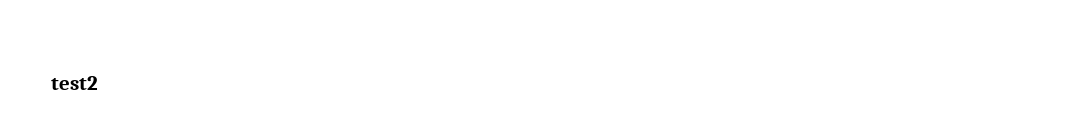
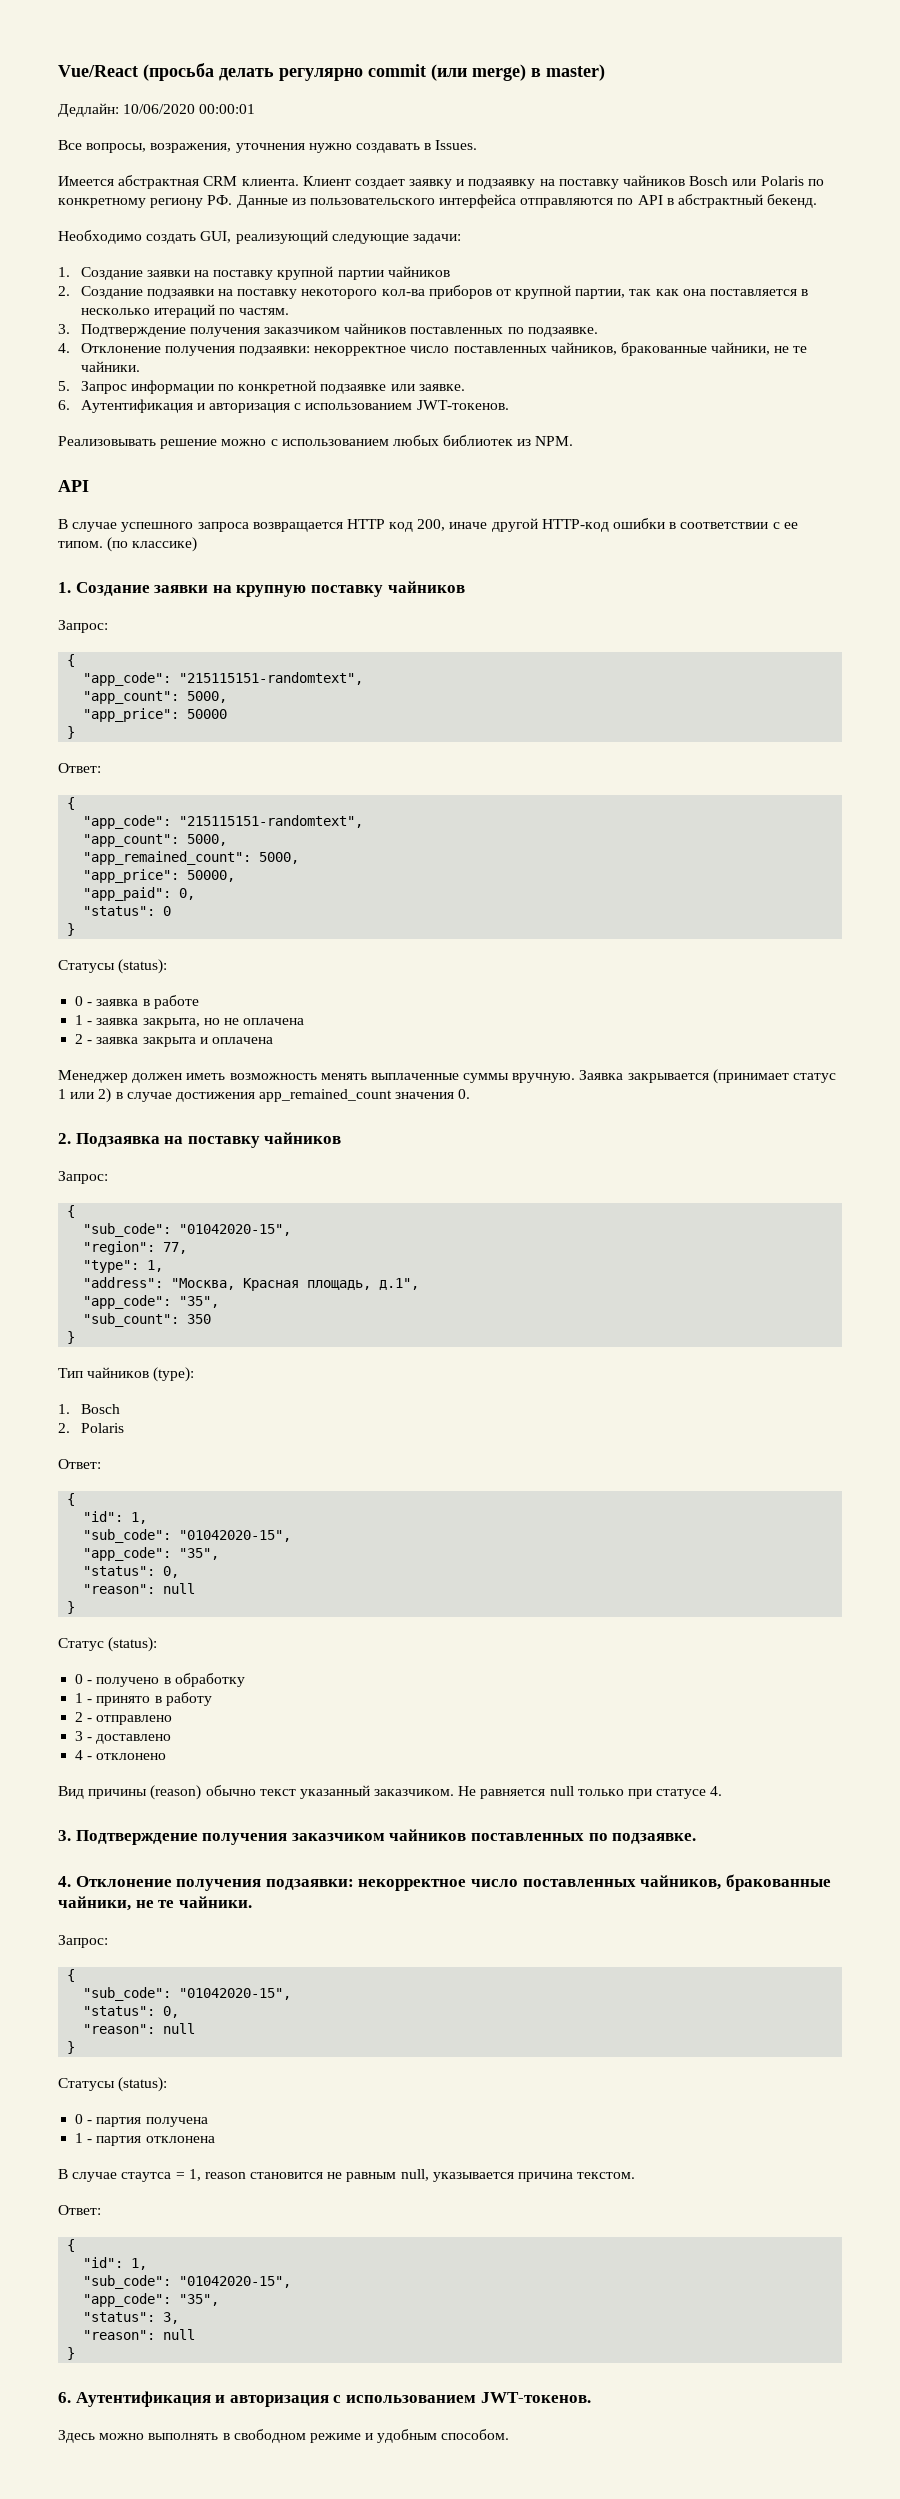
- test2
+ Vue/React (просьба делать регулярно commit (или merge) в master)
+ Дедлайн: 10/06/2020 00:00:01
+ Все вопросы, возражения, уточнения нужно создавать в Issues.
+ Имеется абстрактная CRM клиента. Клиент создает заявку и подзаявку на поставку чайников Bosch или Polaris по конкретному региону РФ. Данные из пользовательского интерфейса отправляются по API в абстрактный бекенд.
+ Необходимо создать GUI, реализующий следующие задачи:
+ 1. Создание заявки на поставку крупной партии чайников
+ 2. Создание подзаявки на поставку некоторого кол-ва приборов от крупной партии, так как она поставляется в несколько итераций по частям.
+ 3. Подтверждение получения заказчиком чайников поставленных по подзаявке.
+ 4. Отклонение получения подзаявки: некорректное число поставленных чайников, бракованные чайники, не те чайники.
+ 5. Запрос информации по конкретной подзаявке или заявке.
+ 6. Аутентификация и авторизация с использованием JWT-токенов.
+ Реализовывать решение можно с использованием любых библиотек из NPM.
+ API
+ В случае успешного запроса возвращается HTTP код 200, иначе другой HTTP-код ошибки в соответствии с ее типом. (по классике)
+ 1. Создание заявки на крупную поставку чайников
+ Запрос:
+ {
+ "app_code": "215115151-randomtext",
+ "app_count": 5000,
+ "app_price": 50000
+ }
+ Ответ:
+ {
+ "app_code": "215115151-randomtext",
+ "app_count": 5000,
+ "app_remained_count": 5000,
+ "app_price": 50000,
+ "app_paid": 0,
+ "status": 0
+ }
+ Статусы (status):
+ 0 - заявка в работе
+ 1 - заявка закрыта, но не оплачена
+ 2 - заявка закрыта и оплачена
+ Менеджер должен иметь возможность менять выплаченные суммы вручную. Заявка закрывается (принимает статус 1 или 2) в случае достижения app_remained_count значения 0.
+ 2. Подзаявка на поставку чайников
+ Запрос:
+ {
+ "sub_code": "01042020-15",
+ "region": 77,
+ "type": 1,
+ "address": "Москва, Красная площадь, д.1",
+ "app_code": "35",
+ "sub_count": 350
+ }
+ Тип чайников (type):
+ 1. Bosch
+ 2. Polaris
+ Ответ:
+ {
+ "id": 1,
+ "sub_code": "01042020-15",
+ "app_code": "35",
+ "status": 0,
+ "reason": null
+ }
+ Статус (status):
+ 0 - получено в обработку
+ 1 - принято в работу
+ 2 - отправлено
+ 3 - доставлено
+ 4 - отклонено
+ Вид причины (reason) обычно текст указанный заказчиком. Не равняется null только при статусе 4.
+ 3. Подтверждение получения заказчиком чайников поставленных по подзаявке.
+ 4. Отклонение получения подзаявки: некорректное число поставленных чайников, бракованные чайники, не те чайники.
+ Запрос:
+ {
+ "sub_code": "01042020-15",
+ "status": 0,
+ "reason": null
+ }
+ Статусы (status):
+ 0 - партия получена
+ 1 - партия отклонена
+ В случае стаутса = 1, reason становится не равным null, указывается причина текстом.
+ Ответ:
+ {
+ "id": 1,
+ "sub_code": "01042020-15",
+ "app_code": "35",
+ "status": 3,
+ "reason": null
+ }
+ 6. Аутентификация и авторизация с использованием JWT-токенов.
+ Здесь можно выполнять в свободном режиме и удобным способом.

